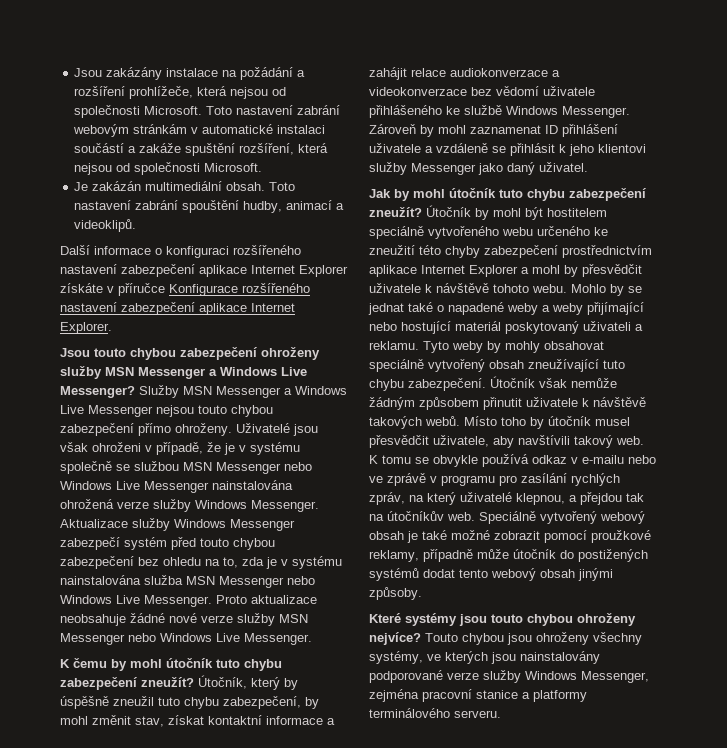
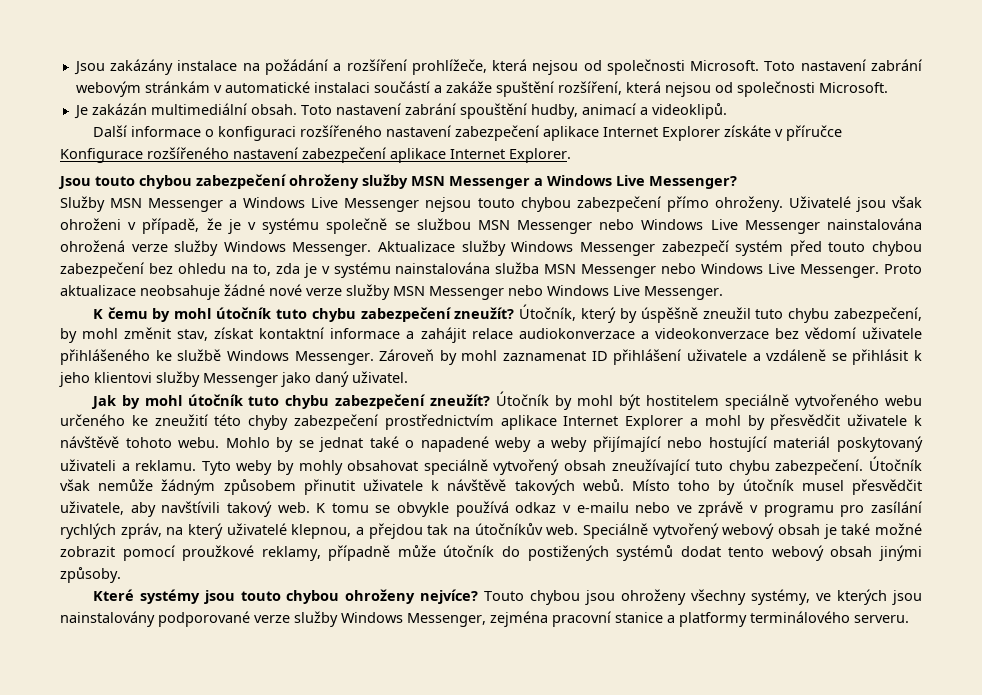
- Jsou touto chybou zabezpečení ohroženy služby MSN Messenger a Windows Live Messenger? Služby MSN Messenger a Windows Live Messenger nejsou touto chybou zabezpečení přímo ohroženy.
+ Jsou touto chybou zabezpečení ohroženy služby MSN Messenger a Windows Live Messenger?
+ Služby MSN Messenger a Windows Live Messenger nejsou touto chybou zabezpečení přímo ohroženy.

